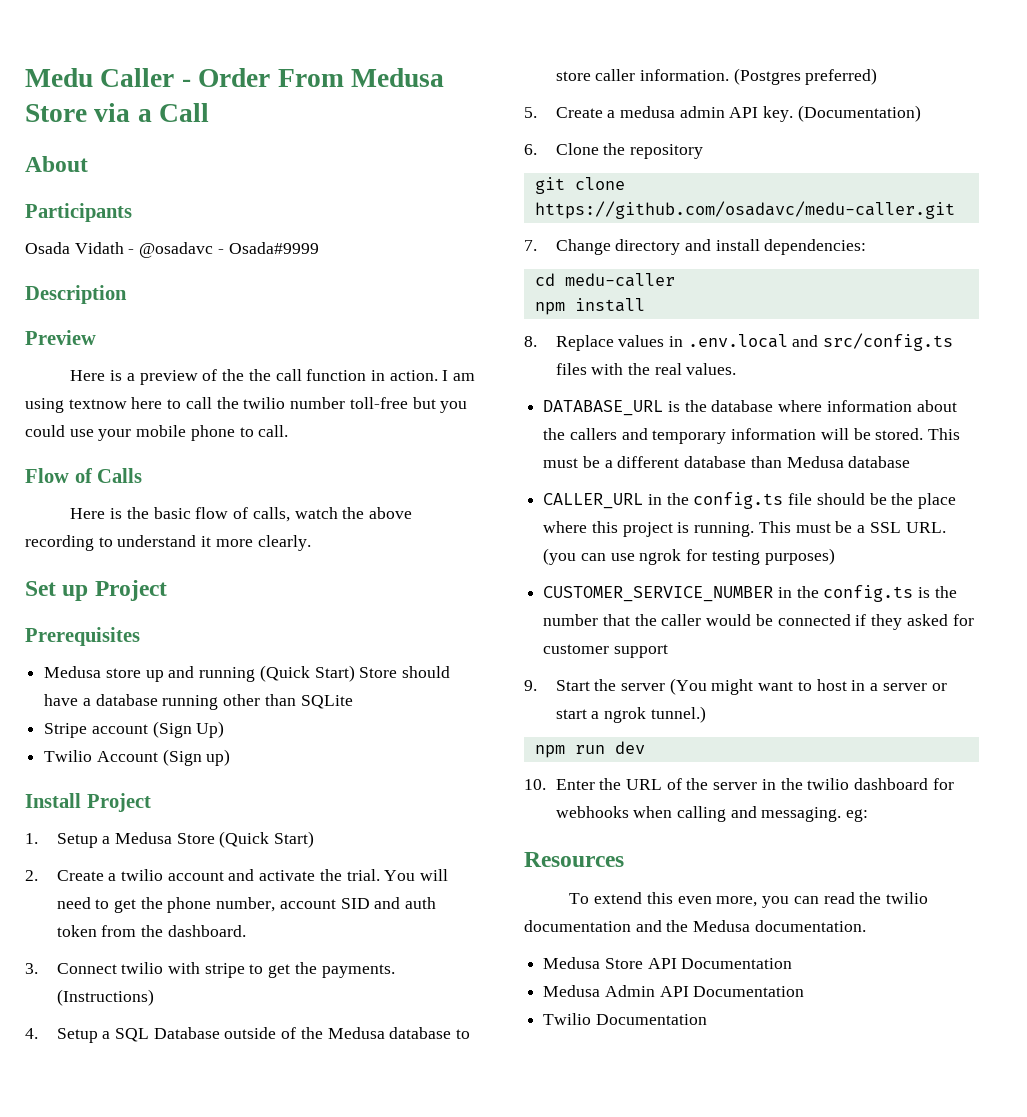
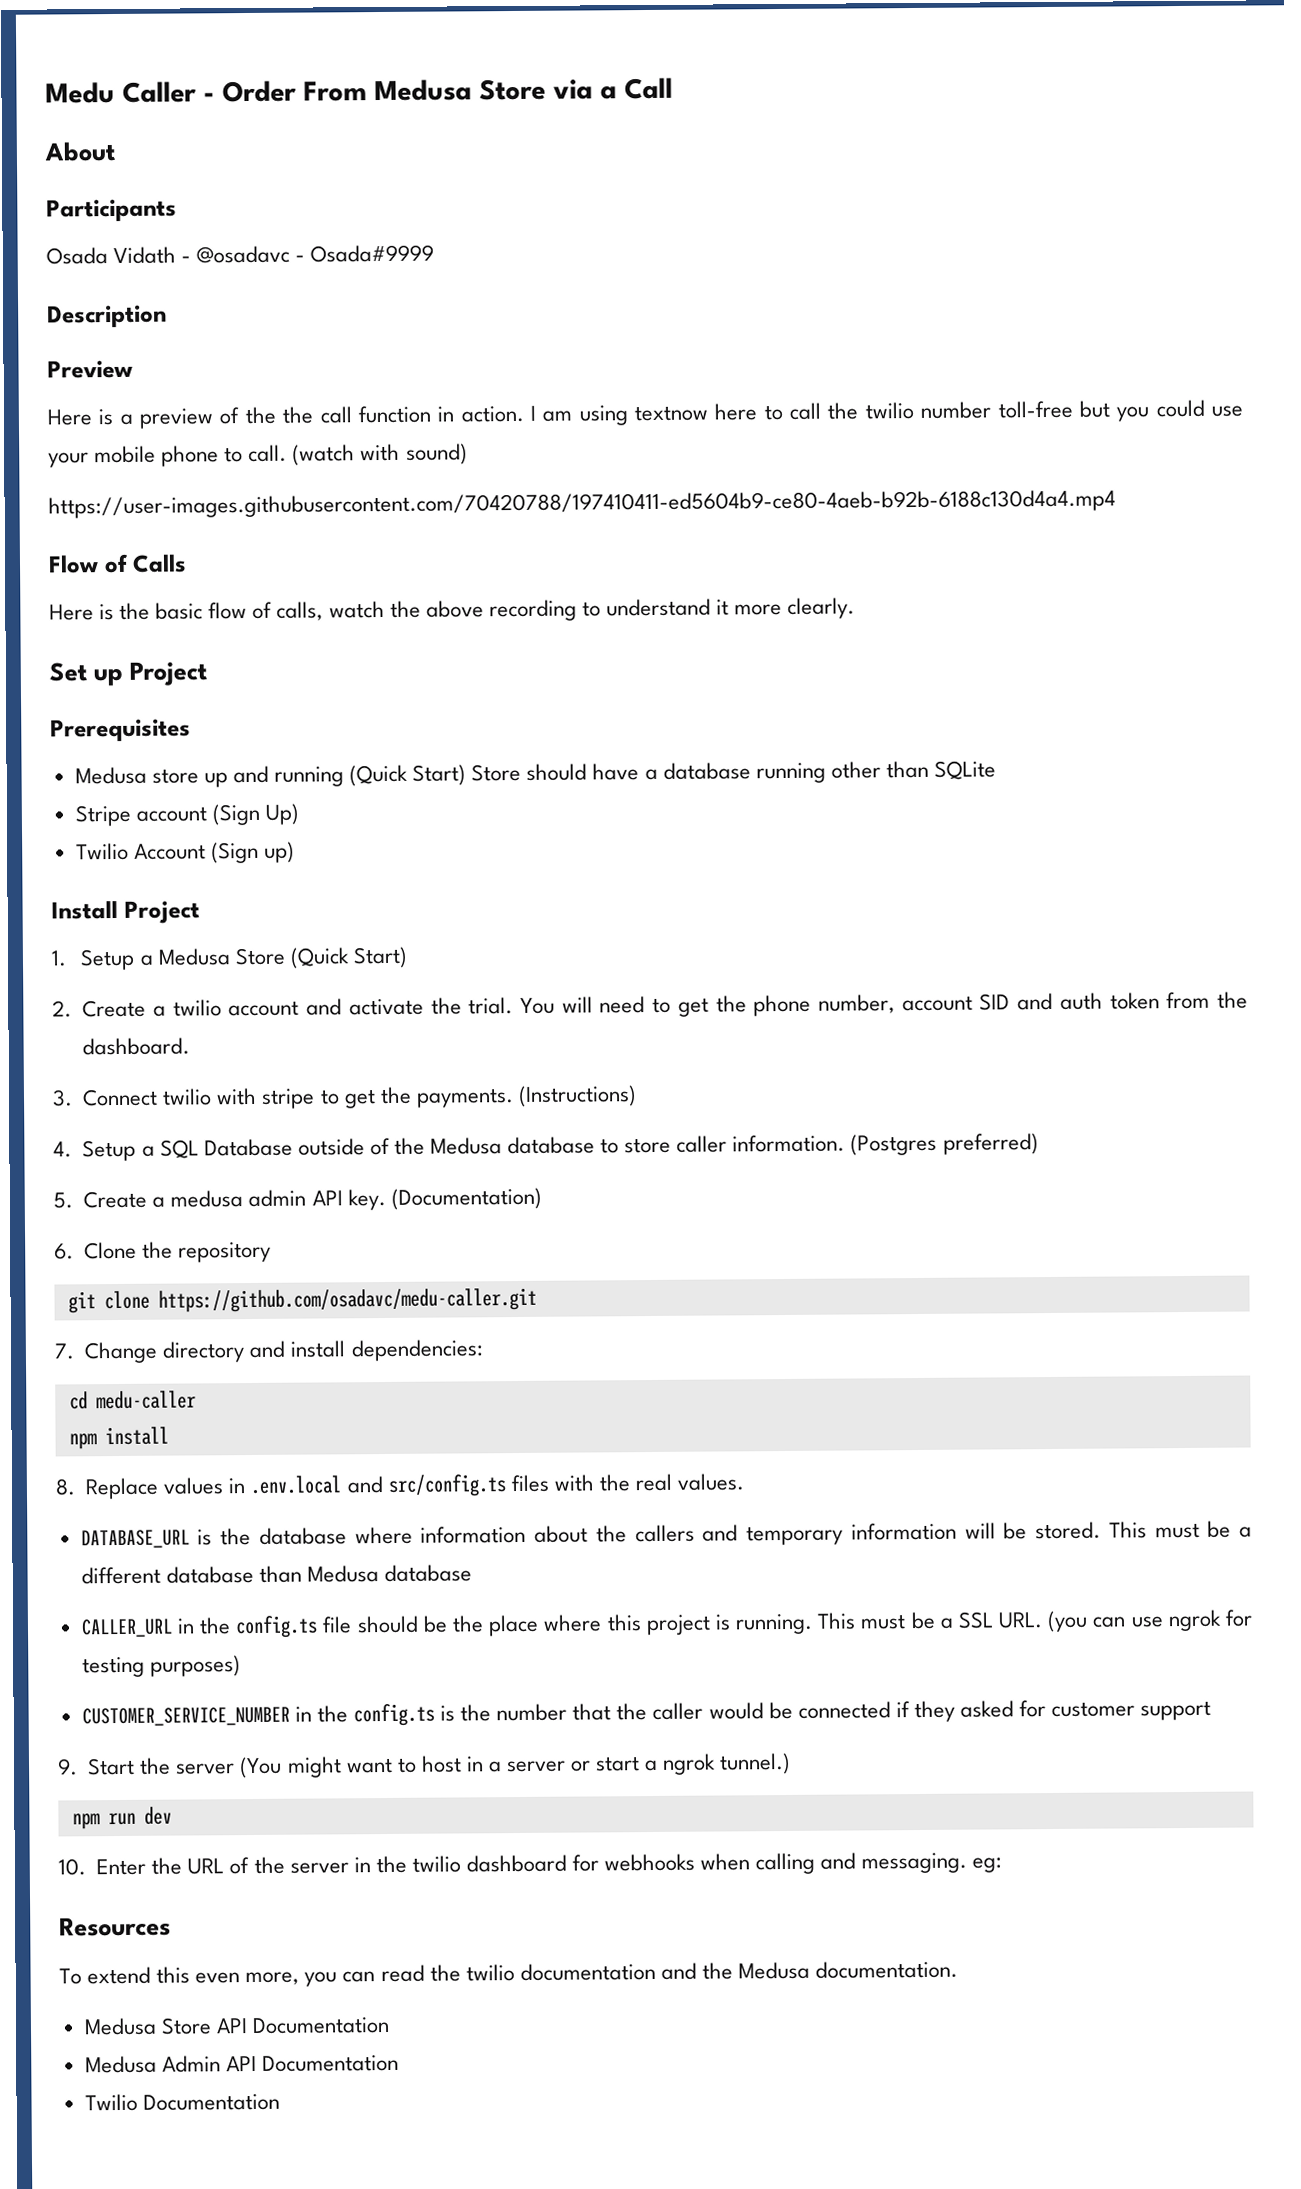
+ (watch with sound)
+ https://user-images.githubusercontent.com/70420788/197410411-ed5604b9-ce80-4aeb-b92b-6188c130d4a4.mp4

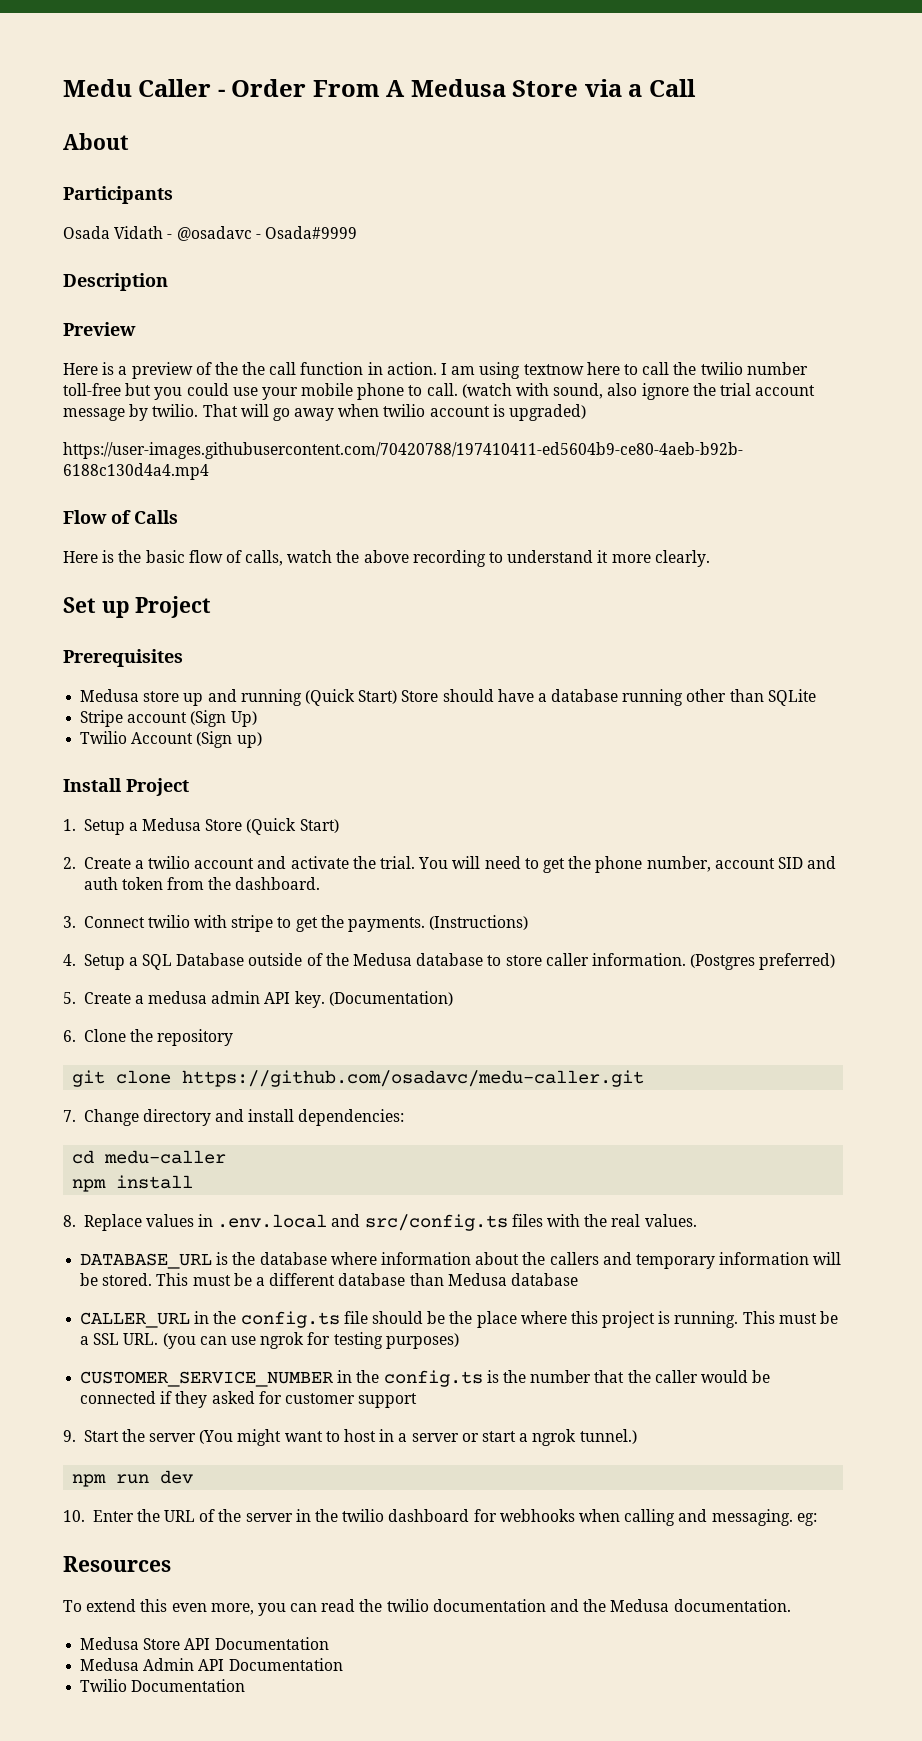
- Medu Caller - Order From Medusa Store via a Call
+ Medu Caller - Order From A Medusa Store via a Call
- (watch with sound)
+ (watch with sound, also ignore the trial account message by twilio. That will go away when twilio account is upgraded)

